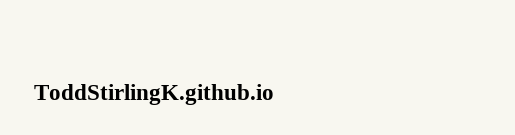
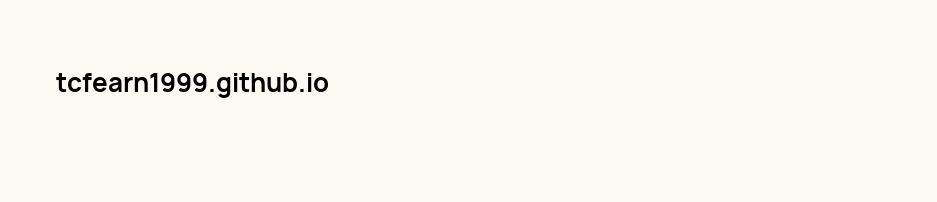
- ToddStirlingK.github.io
+ tcfearn1999.github.io

